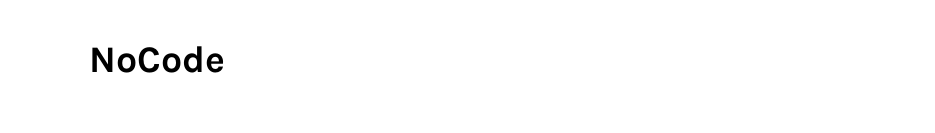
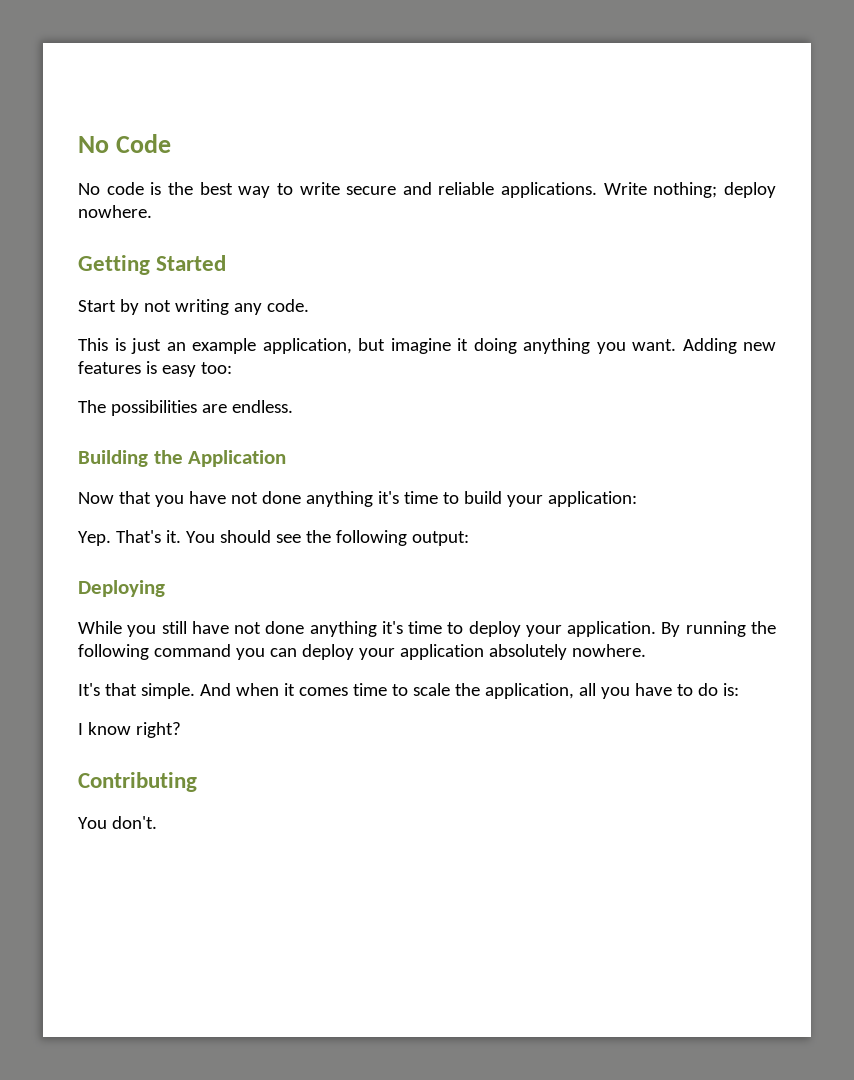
- NoCode
+ No Code
+ No code is the best way to write secure and reliable applications. Write nothing; deploy nowhere.
+ Getting Started
+ Start by not writing any code.
+ This is just an example application, but imagine it doing anything you want. Adding new features is easy too:
+ The possibilities are endless.
+ Building the Application
+ Now that you have not done anything it's time to build your application:
+ Yep. That's it. You should see the following output:
+ Deploying
+ While you still have not done anything it's time to deploy your application. By running the following command you can deploy your application absolutely nowhere.
+ It's that simple. And when it comes time to scale the application, all you have to do is:
+ I know right?
+ Contributing
+ You don't.

